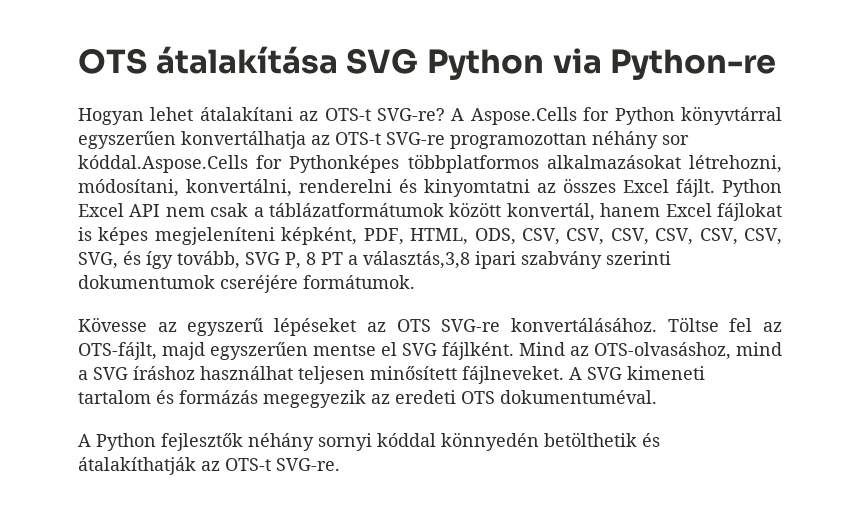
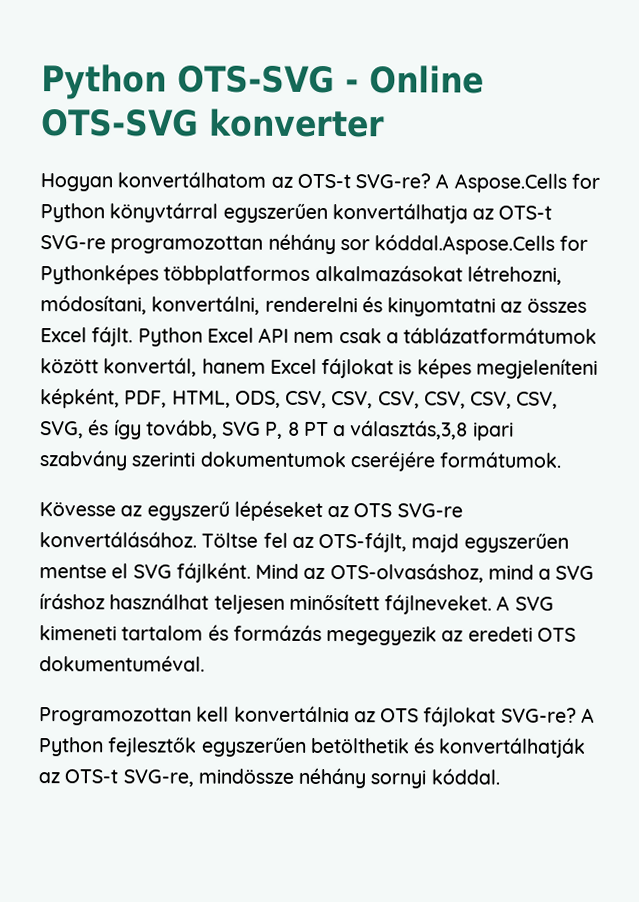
- OTS átalakítása SVG Python via Python-re
+ Python OTS-SVG - Online OTS-SVG konverter
- Hogyan lehet átalakítani az OTS-t SVG-re?
+ Hogyan konvertálhatom az OTS-t SVG-re?
- A Python fejlesztők néhány sornyi kóddal könnyedén betölthetik és átalakíthatják az OTS-t SVG-re.
+ Programozottan kell konvertálnia az OTS fájlokat SVG-re? A Python fejlesztők egyszerűen betölthetik és konvertálhatják az OTS-t SVG-re, mindössze néhány sornyi kóddal.

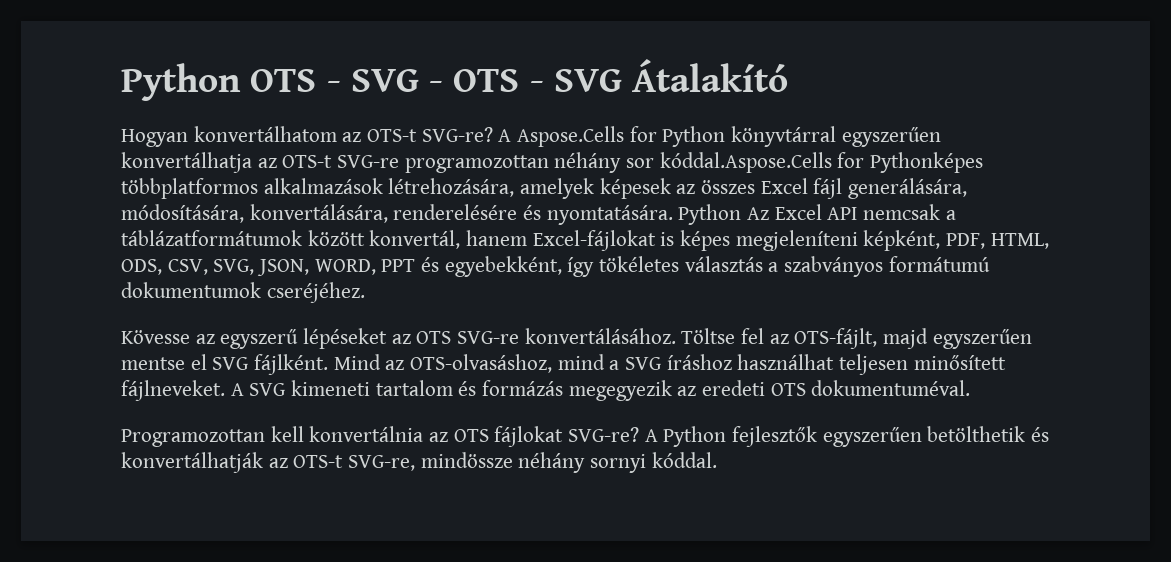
- Python OTS-SVG - Online OTS-SVG konverter
+ Python OTS - SVG - OTS - SVG Átalakító
- A Aspose.Cells for Python könyvtárral egyszerűen konvertálhatja az OTS-t SVG-re programozottan néhány sor kóddal.Aspose.Cells for Pythonképes többplatformos alkalmazásokat létrehozni, módosítani, konvertálni, renderelni és kinyomtatni az összes Excel fájlt. Python Excel API nem csak a táblázatformátumok között konvertál, hanem Excel fájlokat is képes megjeleníteni képként, PDF, HTML, ODS, CSV, CSV, CSV, CSV, CSV, CSV, SVG, és így tovább, SVG P, 8 PT a választás,3,8 ipari szabvány szerinti dokumentumok cseréjére formátumok.
+ A Aspose.Cells for Python könyvtárral egyszerűen konvertálhatja az OTS-t SVG-re programozottan néhány sor kóddal.Aspose.Cells for Pythonképes többplatformos alkalmazások létrehozására, amelyek képesek az összes Excel fájl generálására, módosítására, konvertálására, renderelésére és nyomtatására. Python Az Excel API nemcsak a táblázatformátumok között konvertál, hanem Excel-fájlokat is képes megjeleníteni képként, PDF, HTML, ODS, CSV, SVG, JSON, WORD, PPT és egyebekként, így tökéletes választás a szabványos formátumú dokumentumok cseréjéhez.

